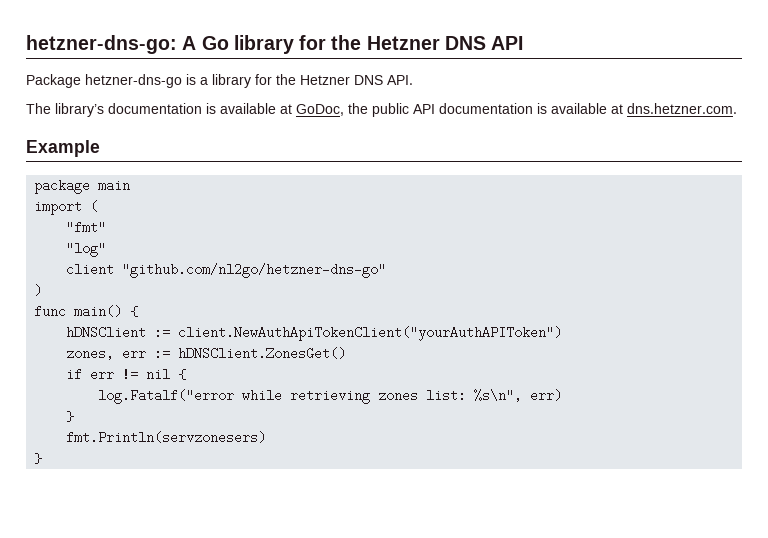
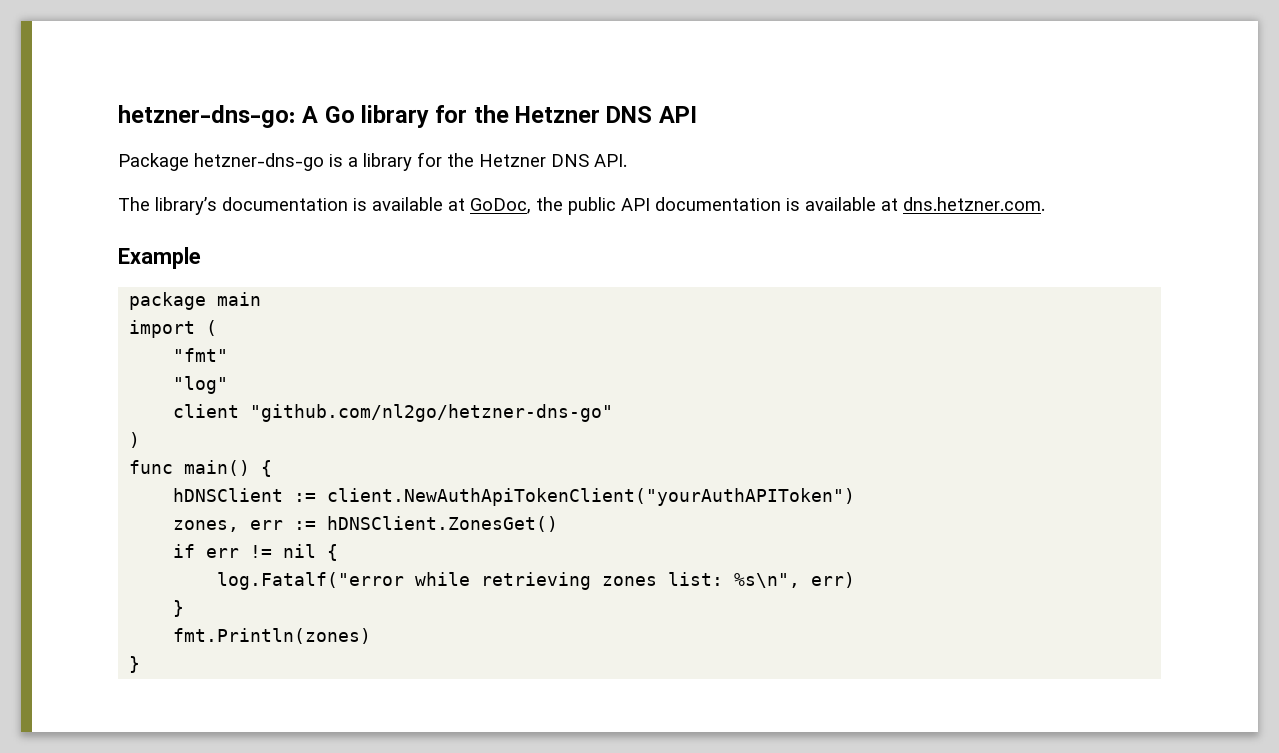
- fmt.Println(servzonesers)
+ fmt.Println(zones)

